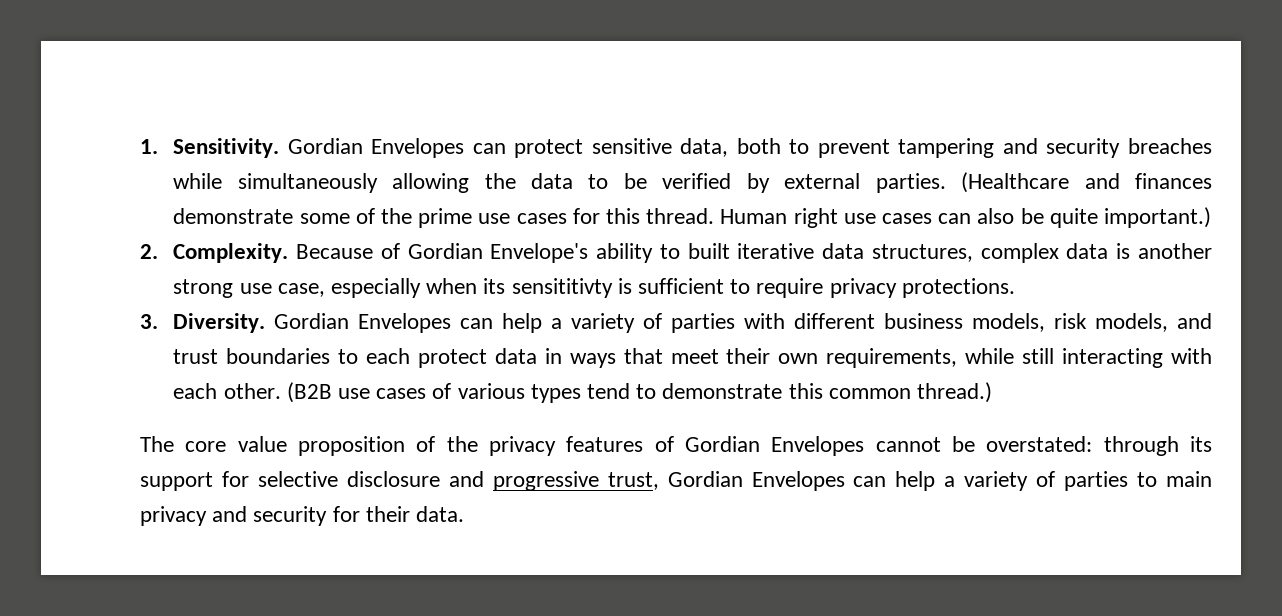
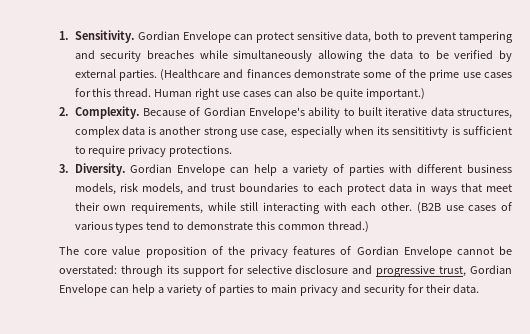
- Gordian Envelopes can protect sensitive data, both to prevent tampering and security breaches while simultaneously allowing the data to be verified by external parties.
+ Gordian Envelope can protect sensitive data, both to prevent tampering and security breaches while simultaneously allowing the data to be verified by external parties.
- Gordian Envelopes can help a variety of parties with different business models, risk models, and trust boundaries to each protect data in ways that meet their own requirements, while still interacting with each other.
+ Gordian Envelope can help a variety of parties with different business models, risk models, and trust boundaries to each protect data in ways that meet their own requirements, while still interacting with each other.
- The core value proposition of the privacy features of Gordian Envelopes cannot be overstated: through its support for selective disclosure and progressive trust, Gordian Envelopes can help a variety of parties to main privacy and security for their data.
+ The core value proposition of the privacy features of Gordian Envelope cannot be overstated: through its support for selective disclosure and progressive trust, Gordian Envelope can help a variety of parties to main privacy and security for their data.

